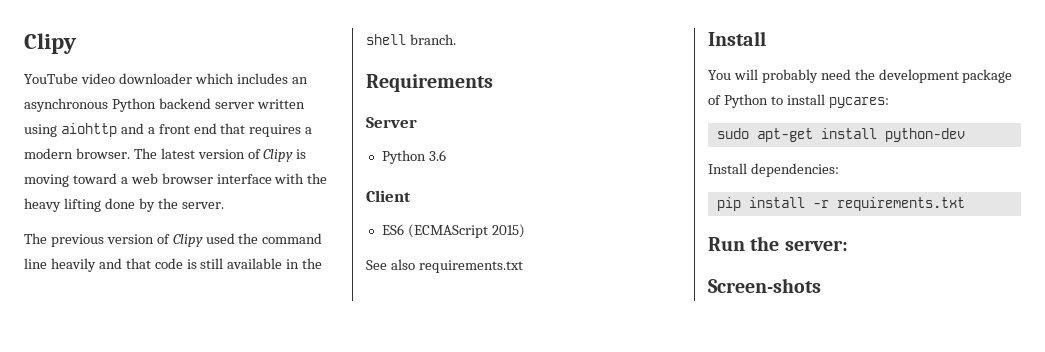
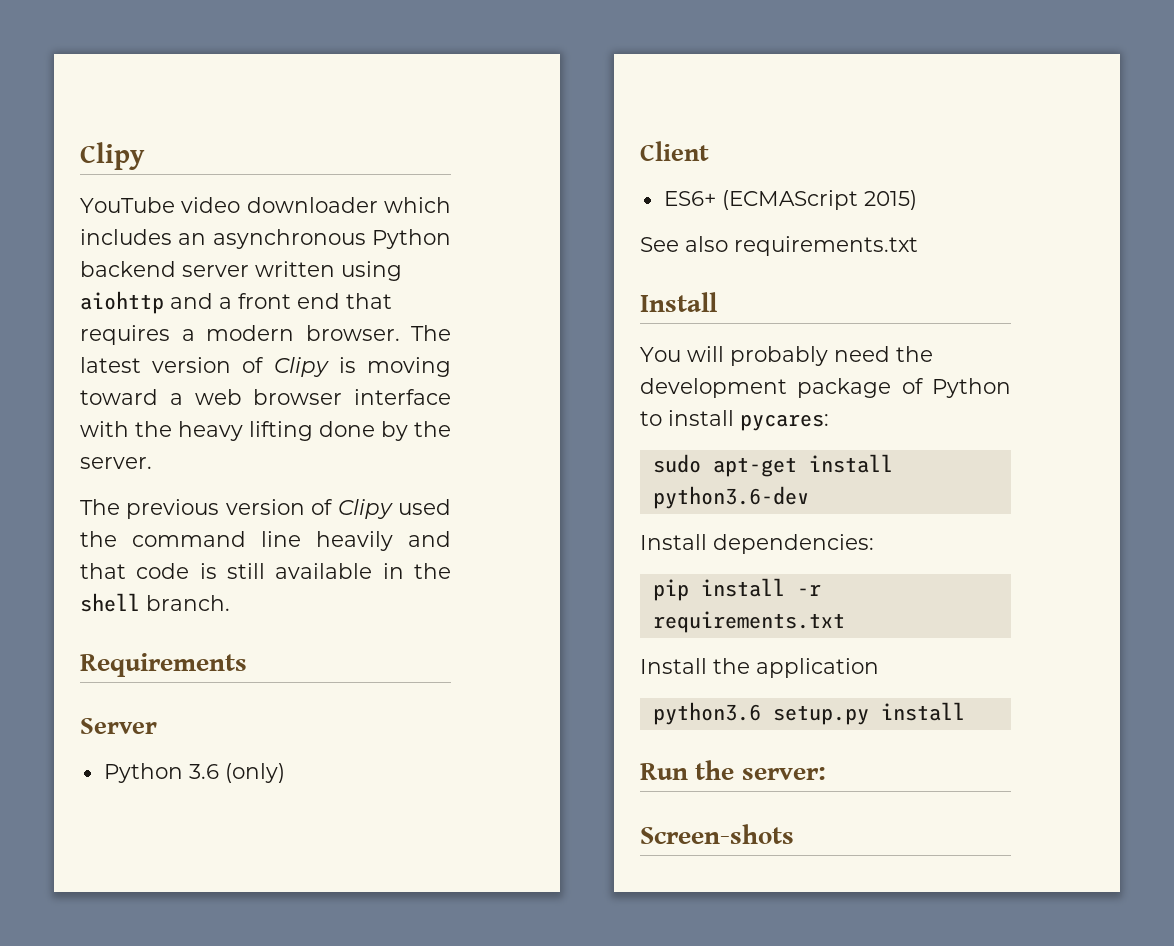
- Python 3.6
+ Python 3.6 (only)
- ES6 (ECMAScript 2015)
+ ES6+ (ECMAScript 2015)
- sudo apt-get install python-dev
+ sudo apt-get install python3.6-dev
+ Install the application
+ python3.6 setup.py install

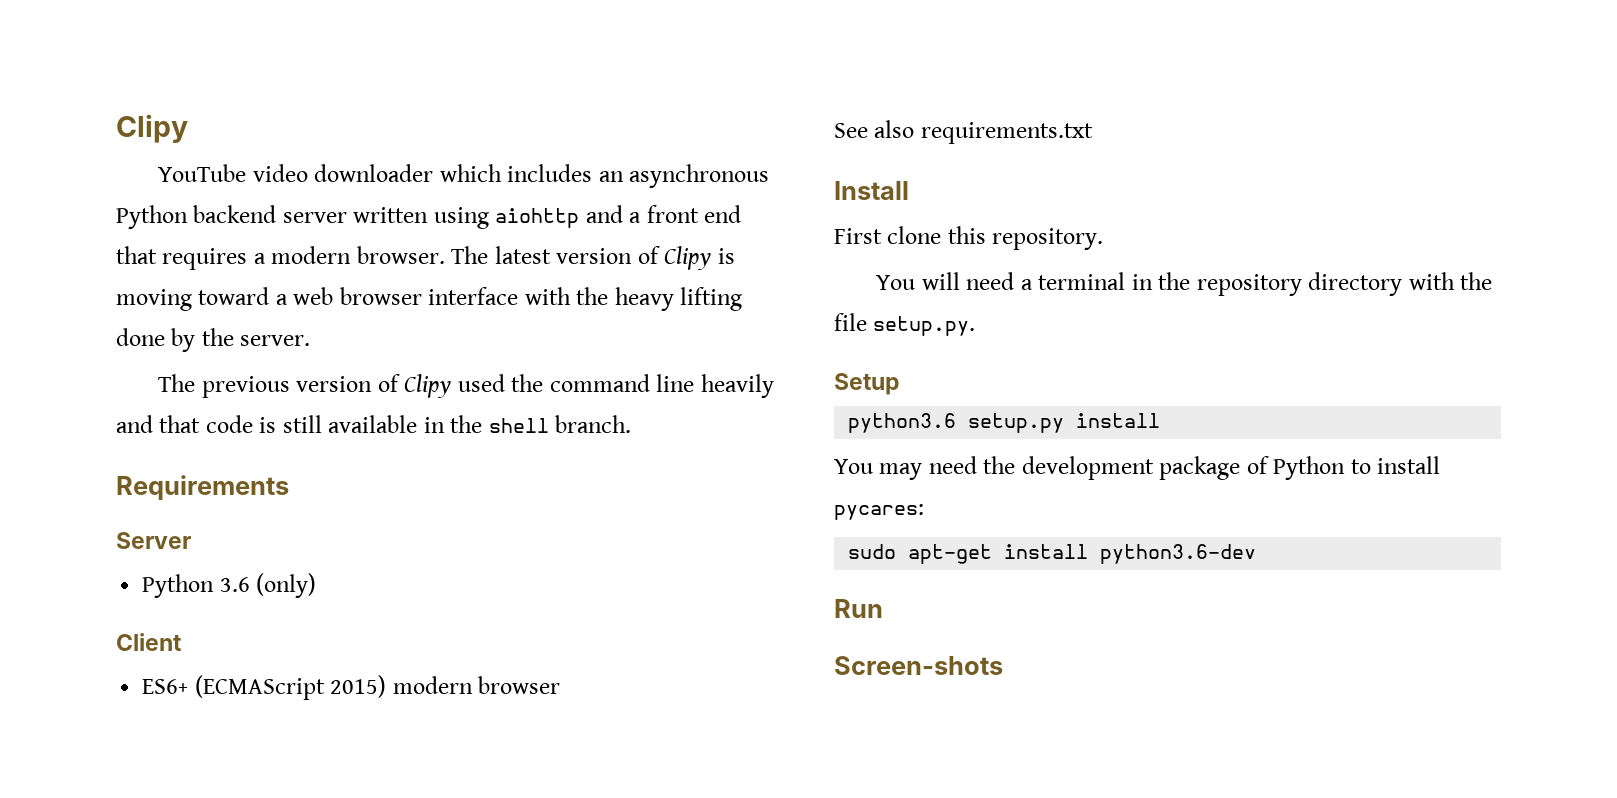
- ES6+ (ECMAScript 2015)
+ ES6+ (ECMAScript 2015) modern browser
- You will probably need the development package of Python to install pycares:
+ First clone this repository.
+ You will need a terminal in the repository directory with the file setup.py.
+ Setup
+ python3.6 setup.py install
+ You may need the development package of Python to install pycares:
- Install dependencies:
- pip install -r requirements.txt
- Install the application
- python3.6 setup.py install
- Run the server:
+ Run

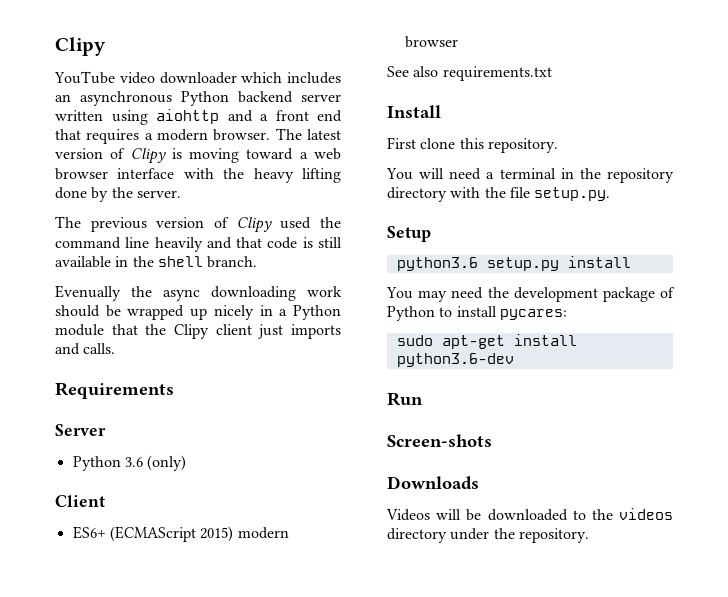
+ Evenually the async downloading work should be wrapped up nicely in a Python module that the Clipy client just imports and calls.
+ Downloads
+ Videos will be downloaded to the videos directory under the repository.

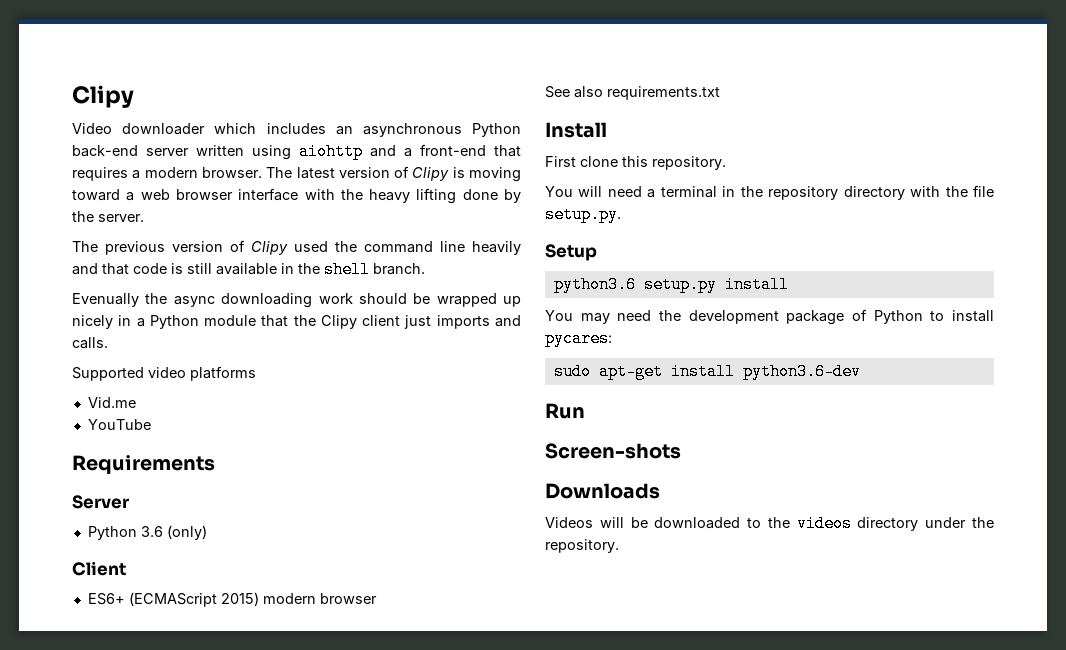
- YouTube video downloader which includes an asynchronous Python backend server written using aiohttp and a front end that requires a modern browser.
+ Video downloader which includes an asynchronous Python back-end server written using aiohttp and a front-end that requires a modern browser.
+ Supported video platforms
+ Vid.me
+ YouTube

